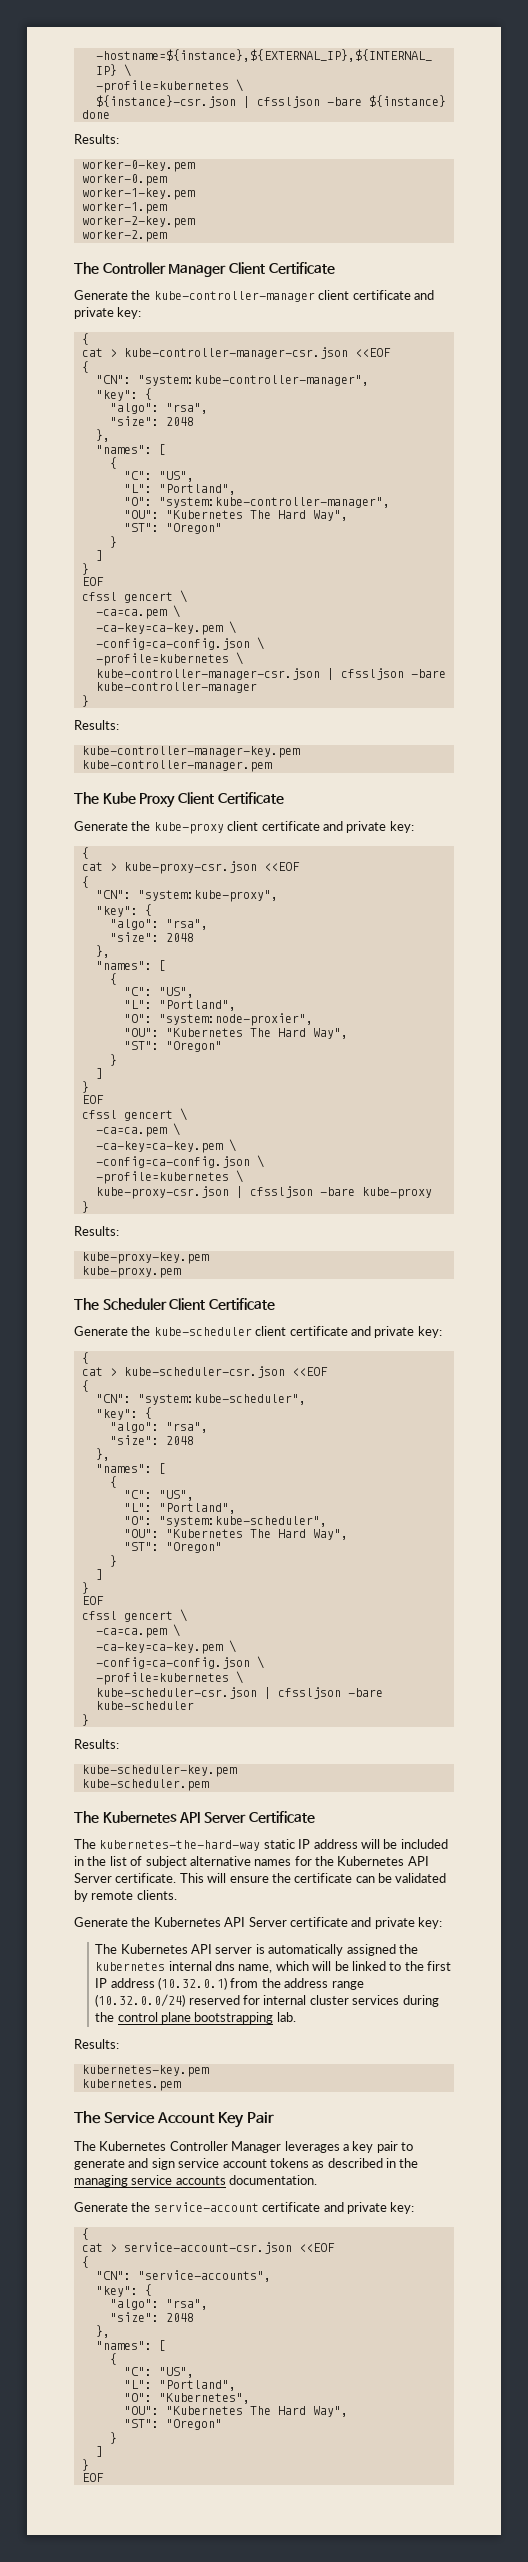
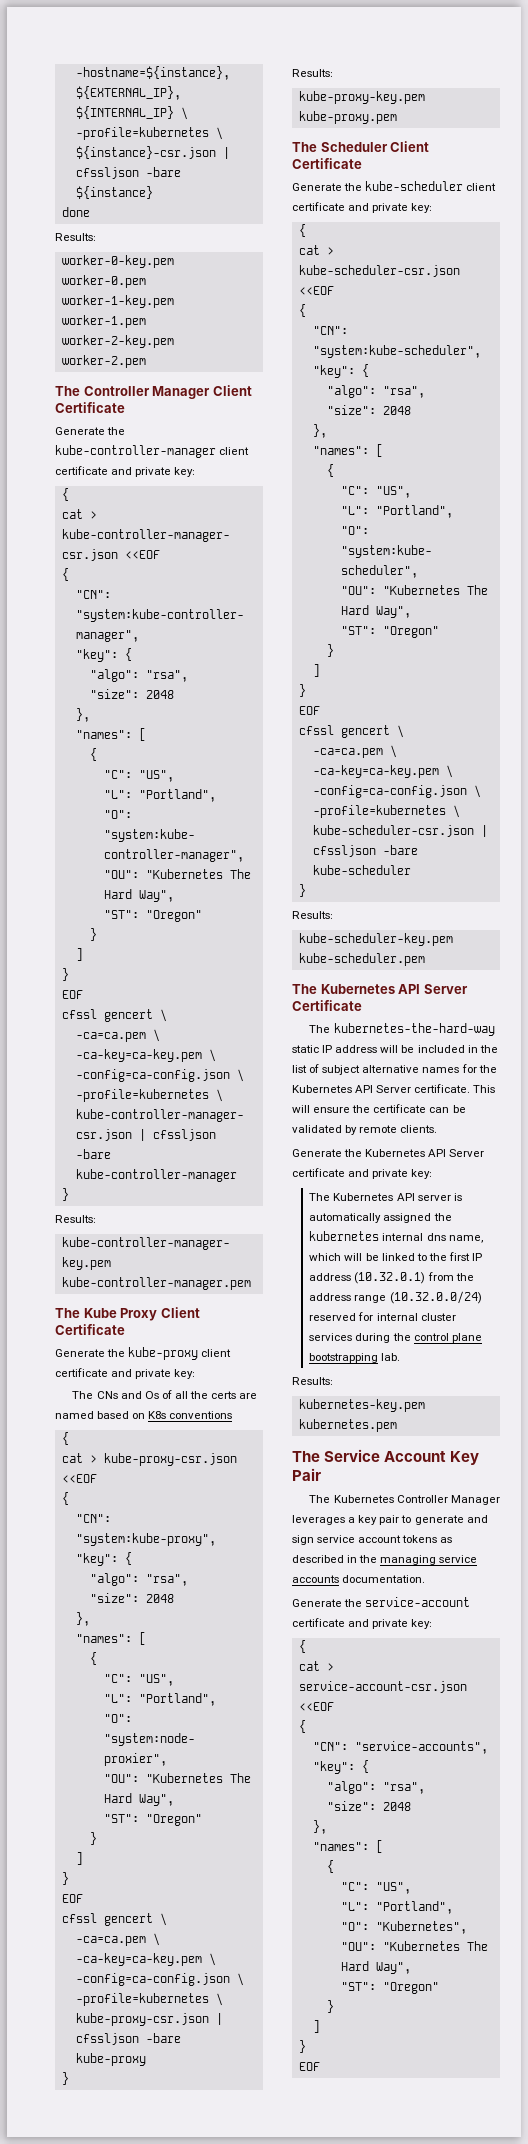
+ The CNs and Os of all the certs are named based on K8s conventions

